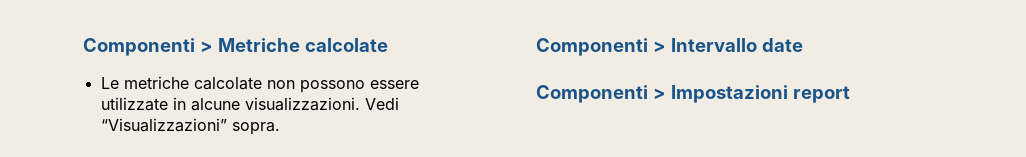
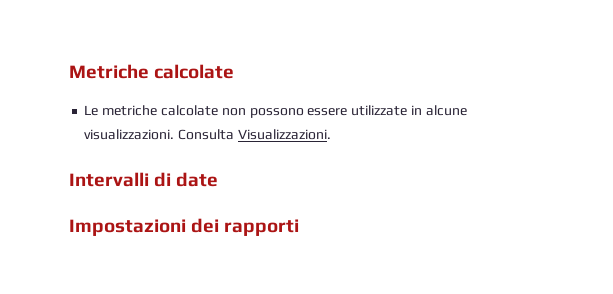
- Componenti > Metriche calcolate
+ Metriche calcolate
- Vedi “Visualizzazioni” sopra.
- Componenti > Intervallo date
- Componenti > Impostazioni report
+ Consulta Visualizzazioni.
+ Intervalli di date
+ Impostazioni dei rapporti

